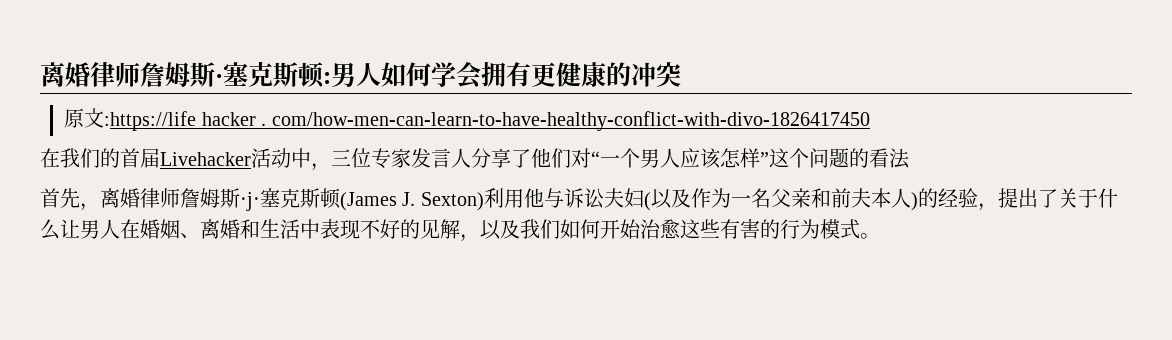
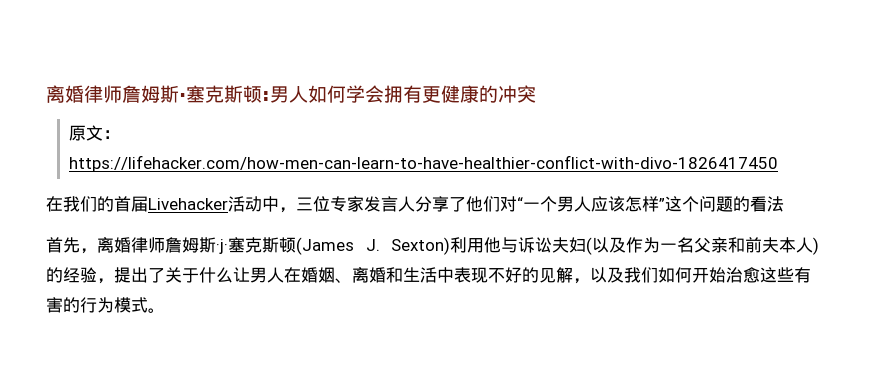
- 原文:https://life hacker . com/how-men-can-learn-to-have-healthy-conflict-with-divo-1826417450
+ 原文：https://lifehacker.com/how-men-can-learn-to-have-healthier-conflict-with-divo-1826417450

